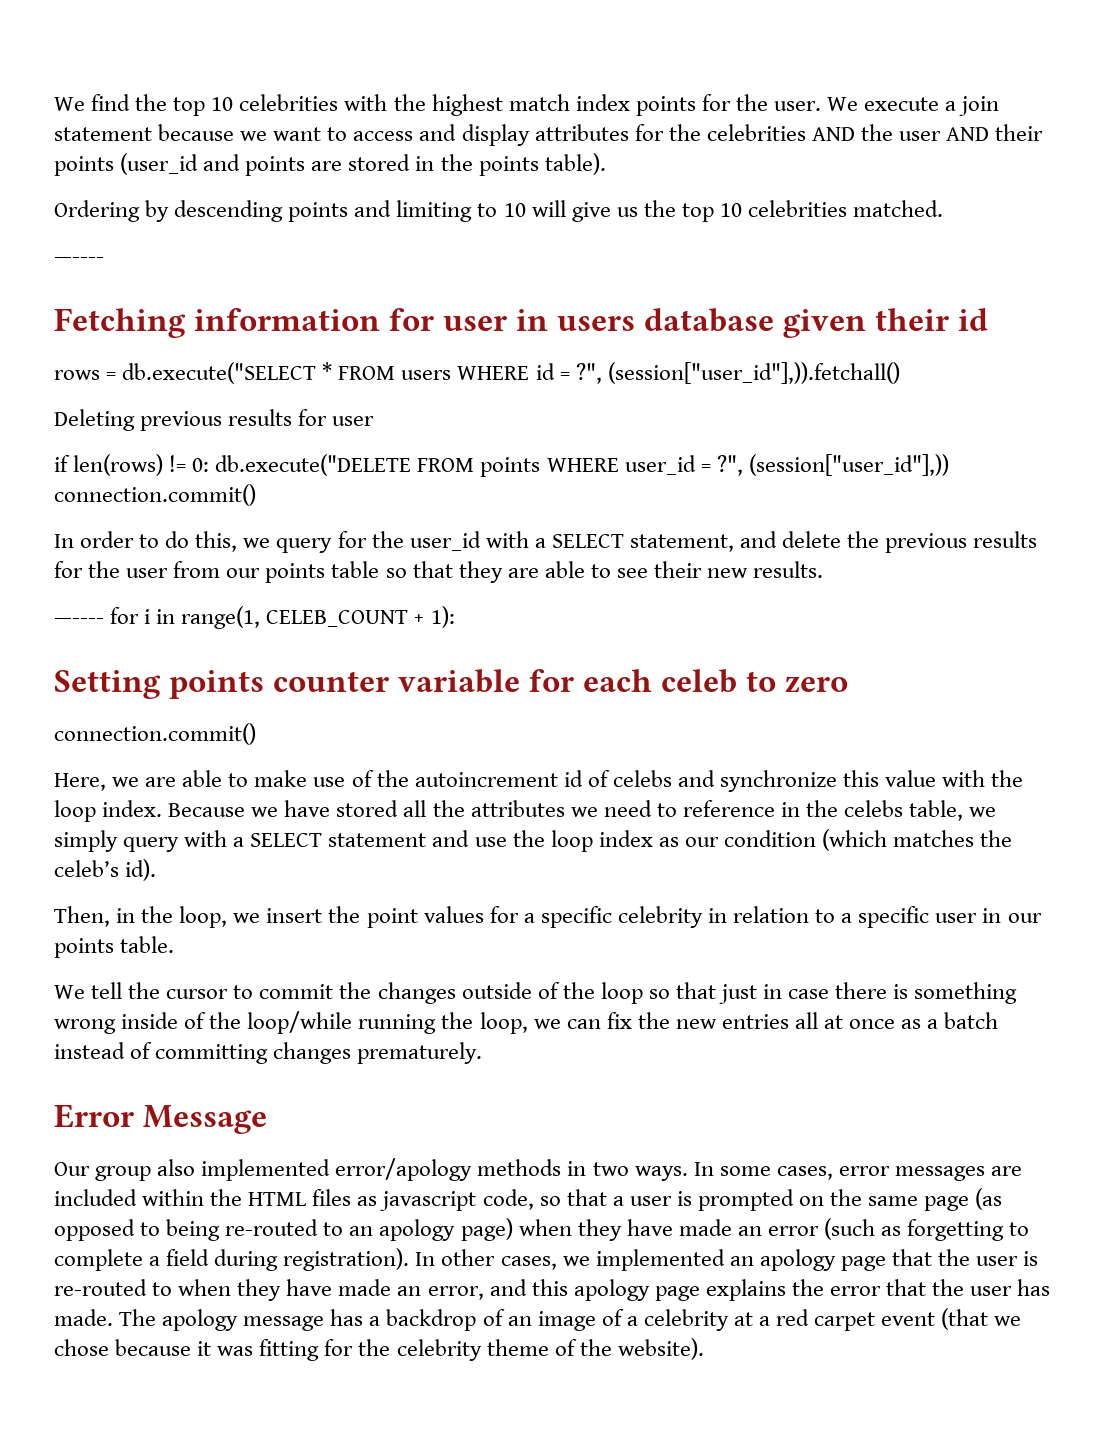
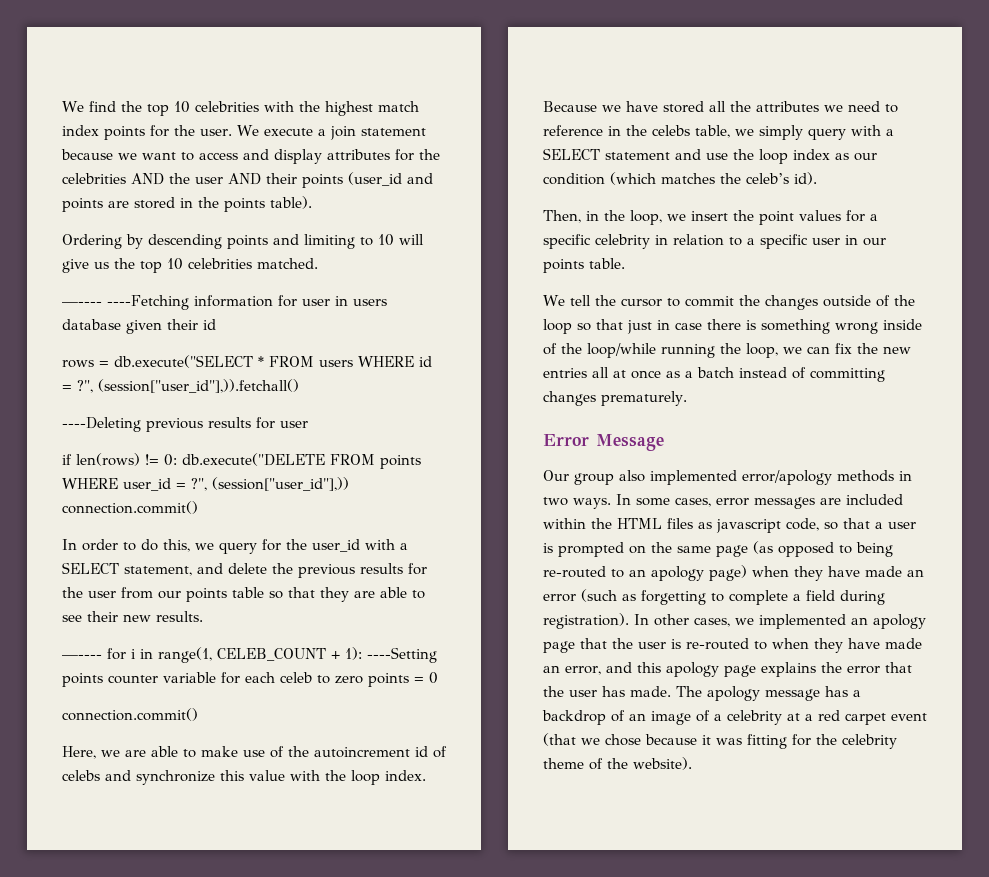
  Ordering by descending points and limiting to 10 will give us the top 10 celebrities matched.
- —----
- Fetching information for user in users database given their id
+ —---- ----Fetching information for user in users database given their id
- Deleting previous results for user
+ ----Deleting previous results for user
- —---- for i in range(1, CELEB_COUNT + 1):
- Setting points counter variable for each celeb to zero
+ —---- for i in range(1, CELEB_COUNT + 1): ----Setting points counter variable for each celeb to zero points = 0

